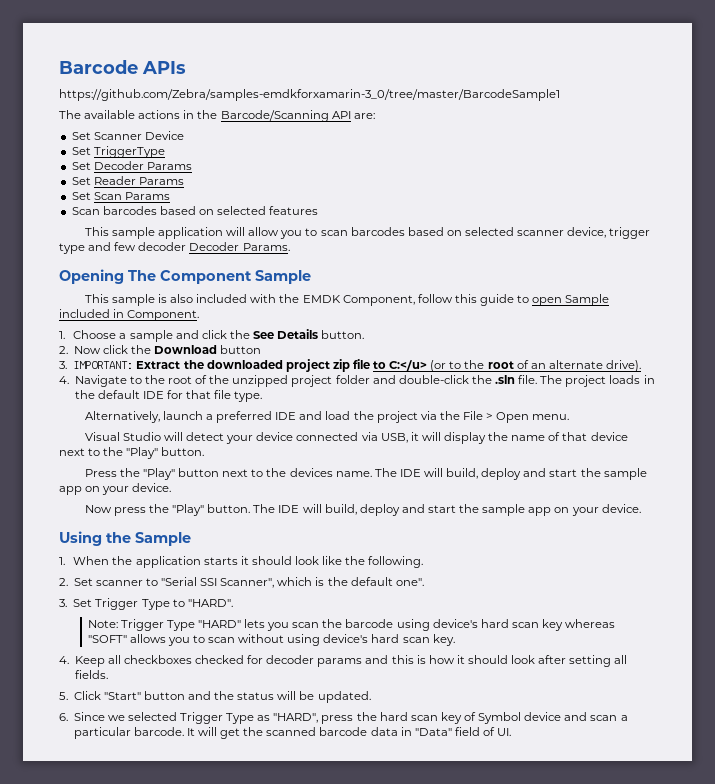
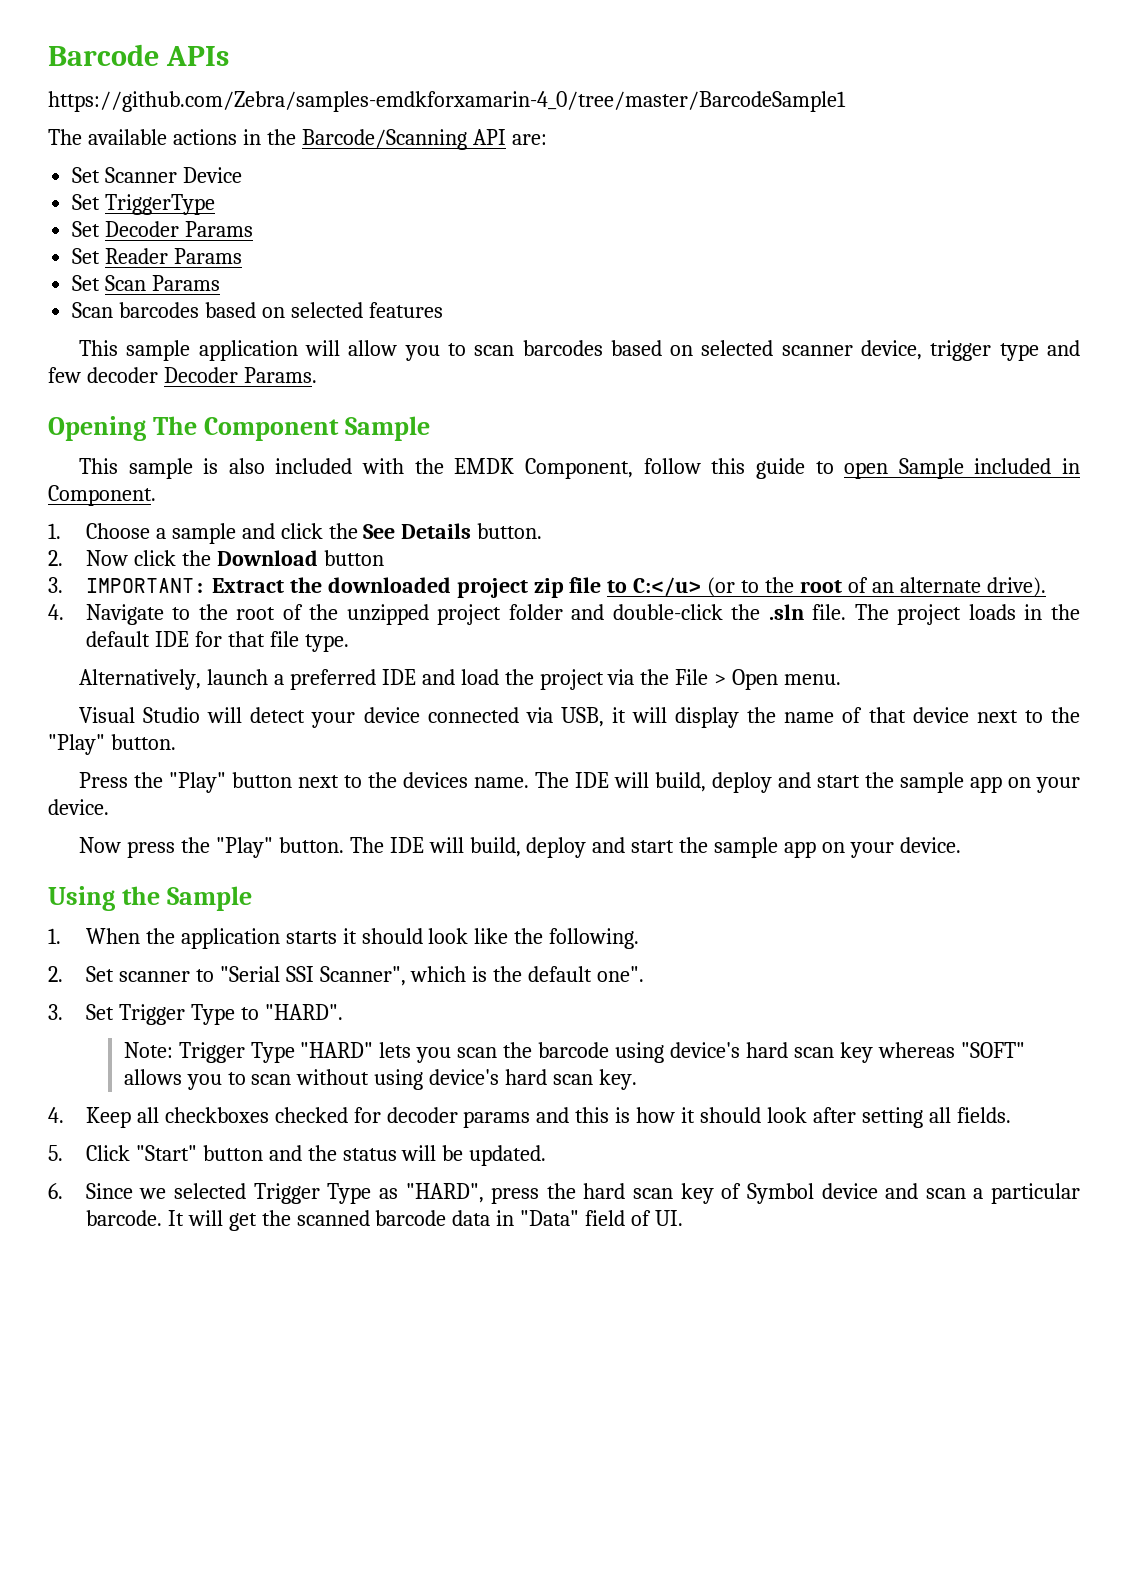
- https://github.com/Zebra/samples-emdkforxamarin-3_0/tree/master/BarcodeSample1
+ https://github.com/Zebra/samples-emdkforxamarin-4_0/tree/master/BarcodeSample1

